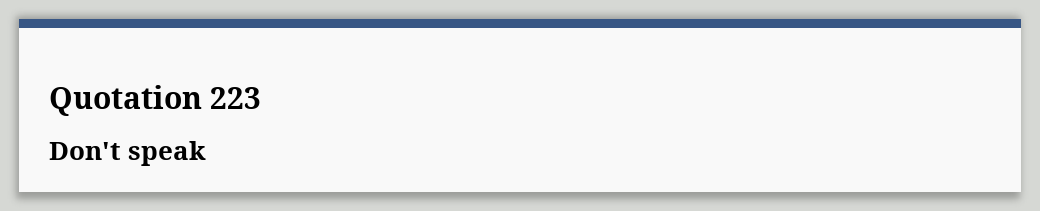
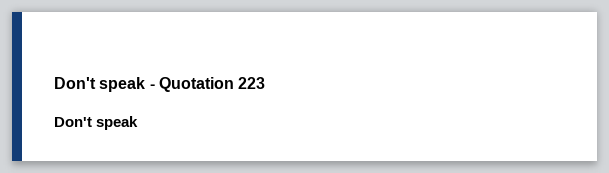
- Quotation 223
+ Don't speak - Quotation 223

